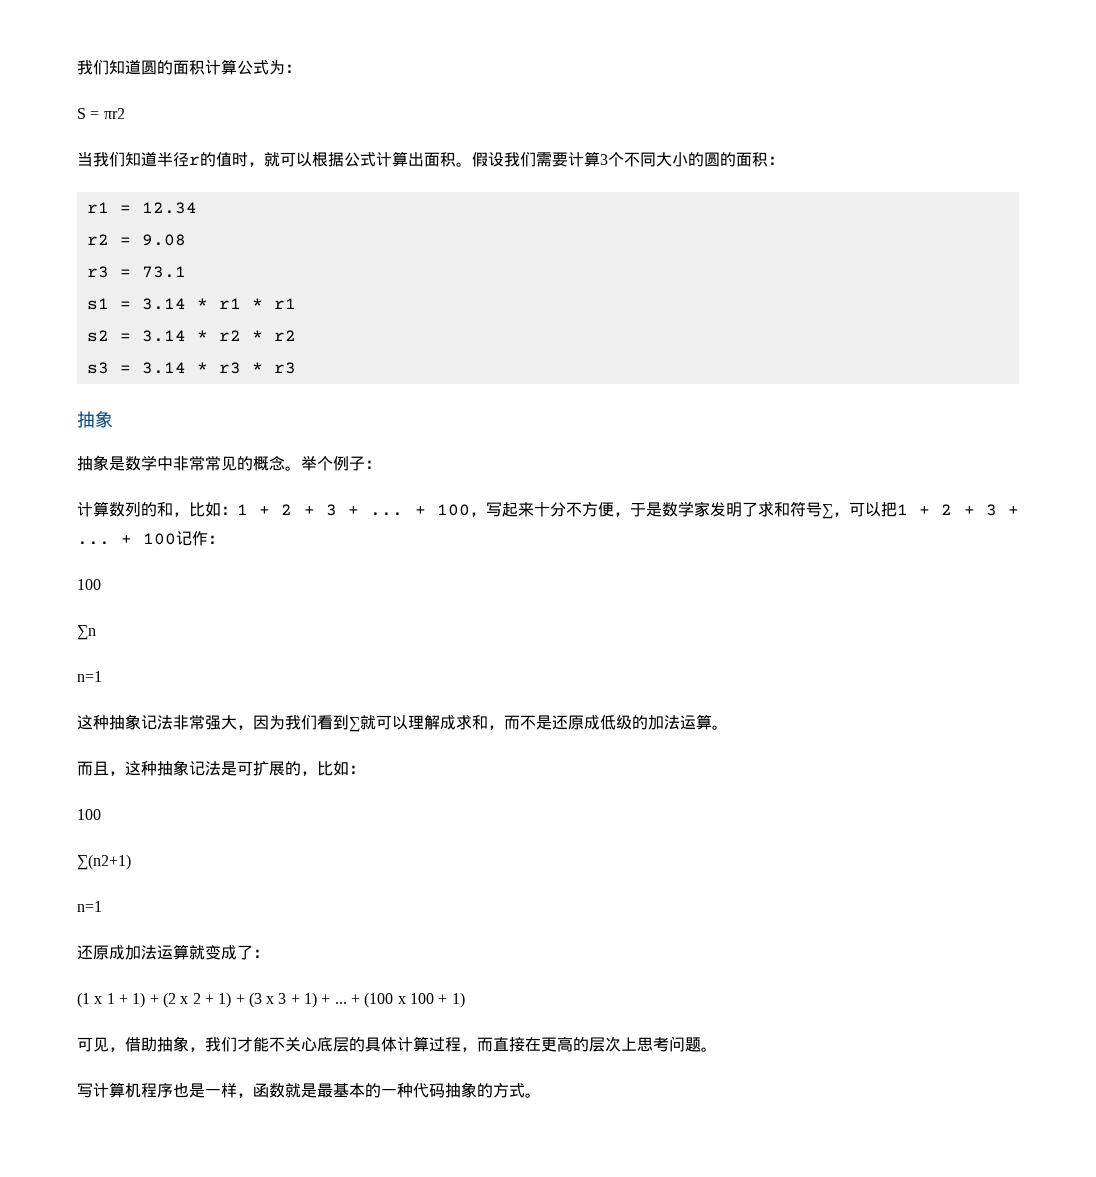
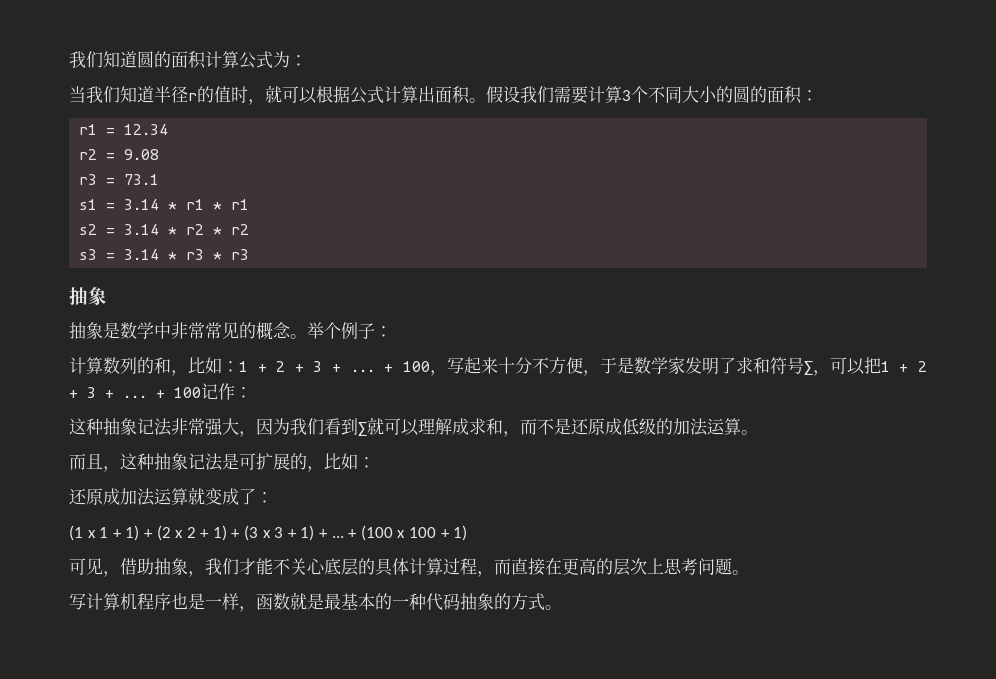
- S = πr2
  + 100记作：
- 100
- ∑n
- n=1
  而且，这种抽象记法是可扩展的，比如：
- 100
- ∑(n2+1)
- n=1

